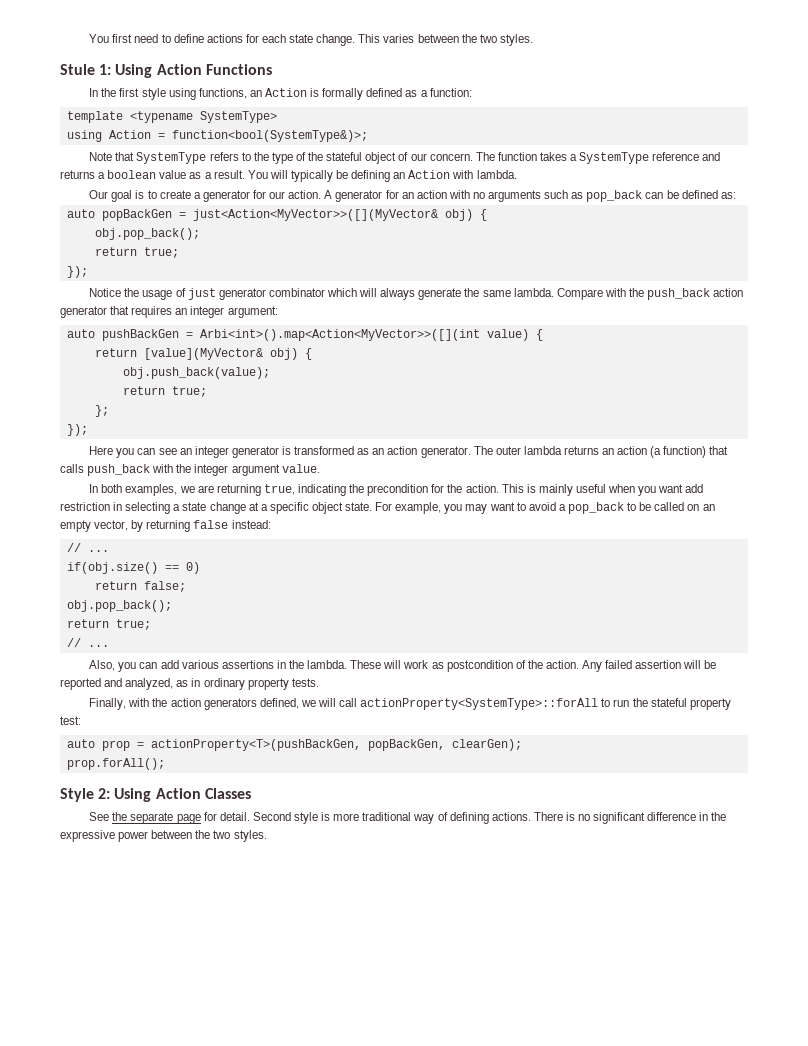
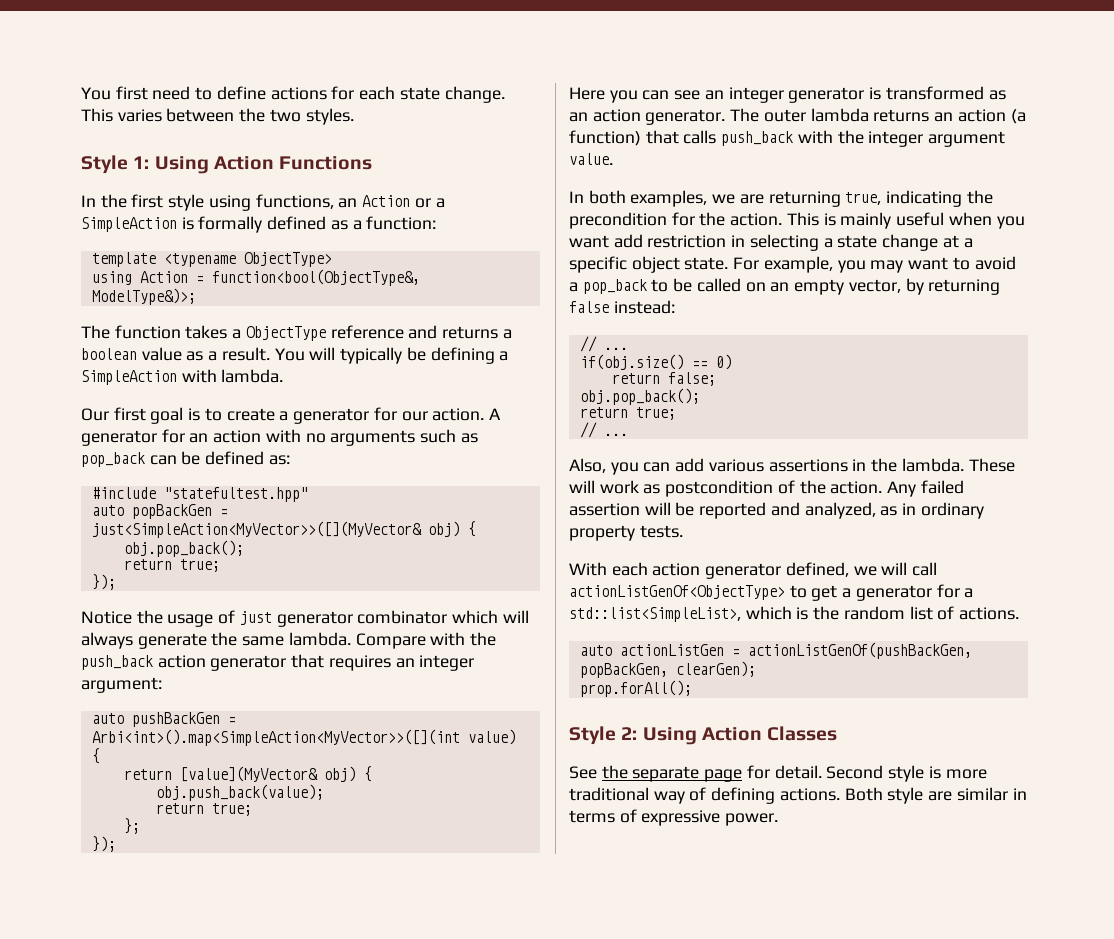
- Stule 1: Using Action Functions
+ Style 1: Using Action Functions
- In the first style using functions, an Action is formally defined as a function:
+ In the first style using functions, an Action or a SimpleAction is formally defined as a function:
- template <typename SystemType>
+ template <typename ObjectType>
- using Action = function<bool(SystemType&)>;
- Note that SystemType refers to the type of the stateful object of our concern. The function takes a SystemType reference and returns a boolean value as a result.
+ using Action = function<bool(ObjectType&, ModelType&)>;
+ The function takes a ObjectType reference and returns a boolean value as a result.
- You will typically be defining an Action with lambda.
+ You will typically be defining a SimpleAction with lambda.
- Our goal is to create a generator for our action.
+ Our first goal is to create a generator for our action.
+ #include "statefultest.hpp"
- auto popBackGen = just<Action<MyVector>>([](MyVector& obj) {
+ auto popBackGen = just<SimpleAction<MyVector>>([](MyVector& obj) {
- auto pushBackGen = Arbi<int>().map<Action<MyVector>>([](int value) {
+ auto pushBackGen = Arbi<int>().map<SimpleAction<MyVector>>([](int value) {
- Finally, with the action generators defined, we will call actionProperty<SystemType>::forAll to run the stateful property test:
- auto prop = actionProperty<T>(pushBackGen, popBackGen, clearGen);
+ With each action generator defined, we will call actionListGenOf<ObjectType> to get a generator for a std::list<SimpleList>, which is the random list of actions.
+ auto actionListGen = actionListGenOf(pushBackGen, popBackGen, clearGen);
- There is no significant difference in the expressive power between the two styles.
+ Both style are similar in terms of expressive power.

